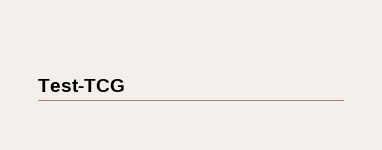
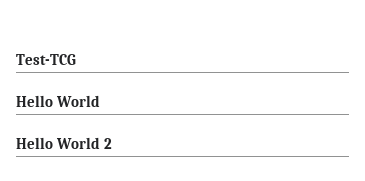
  Test-TCG
+ Hello World
+ Hello World 2

